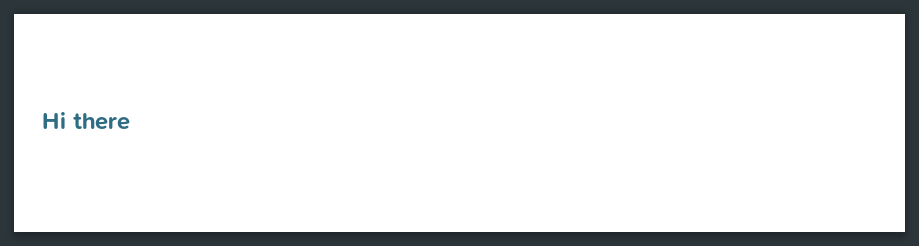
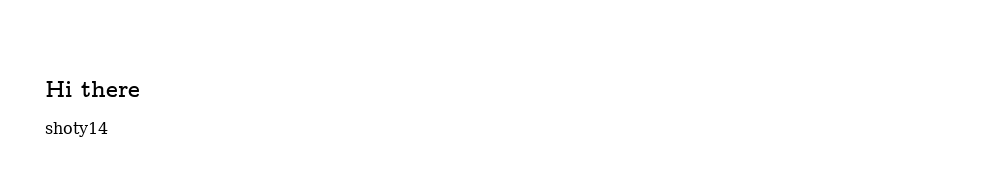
+ shoty14

